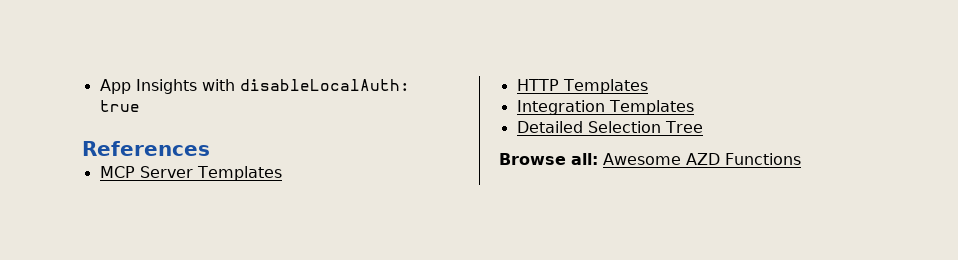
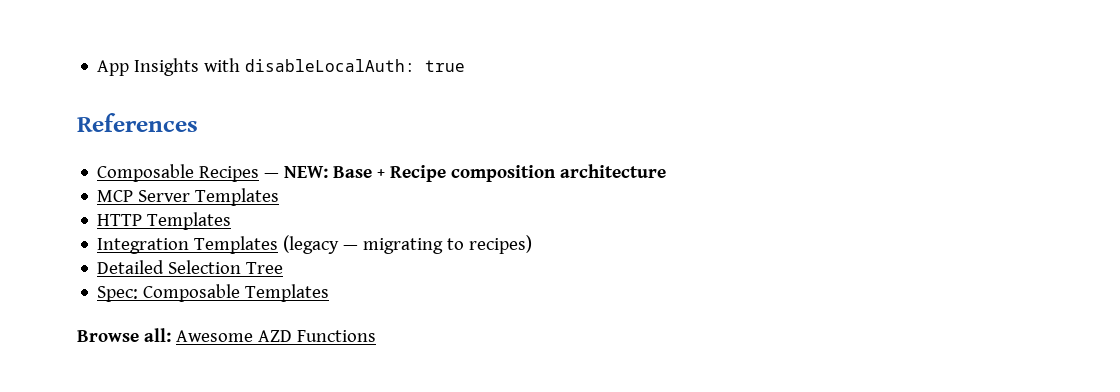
+ Composable Recipes — NEW: Base + Recipe composition architecture
- Integration Templates
+ Integration Templates (legacy — migrating to recipes)
+ Spec: Composable Templates

